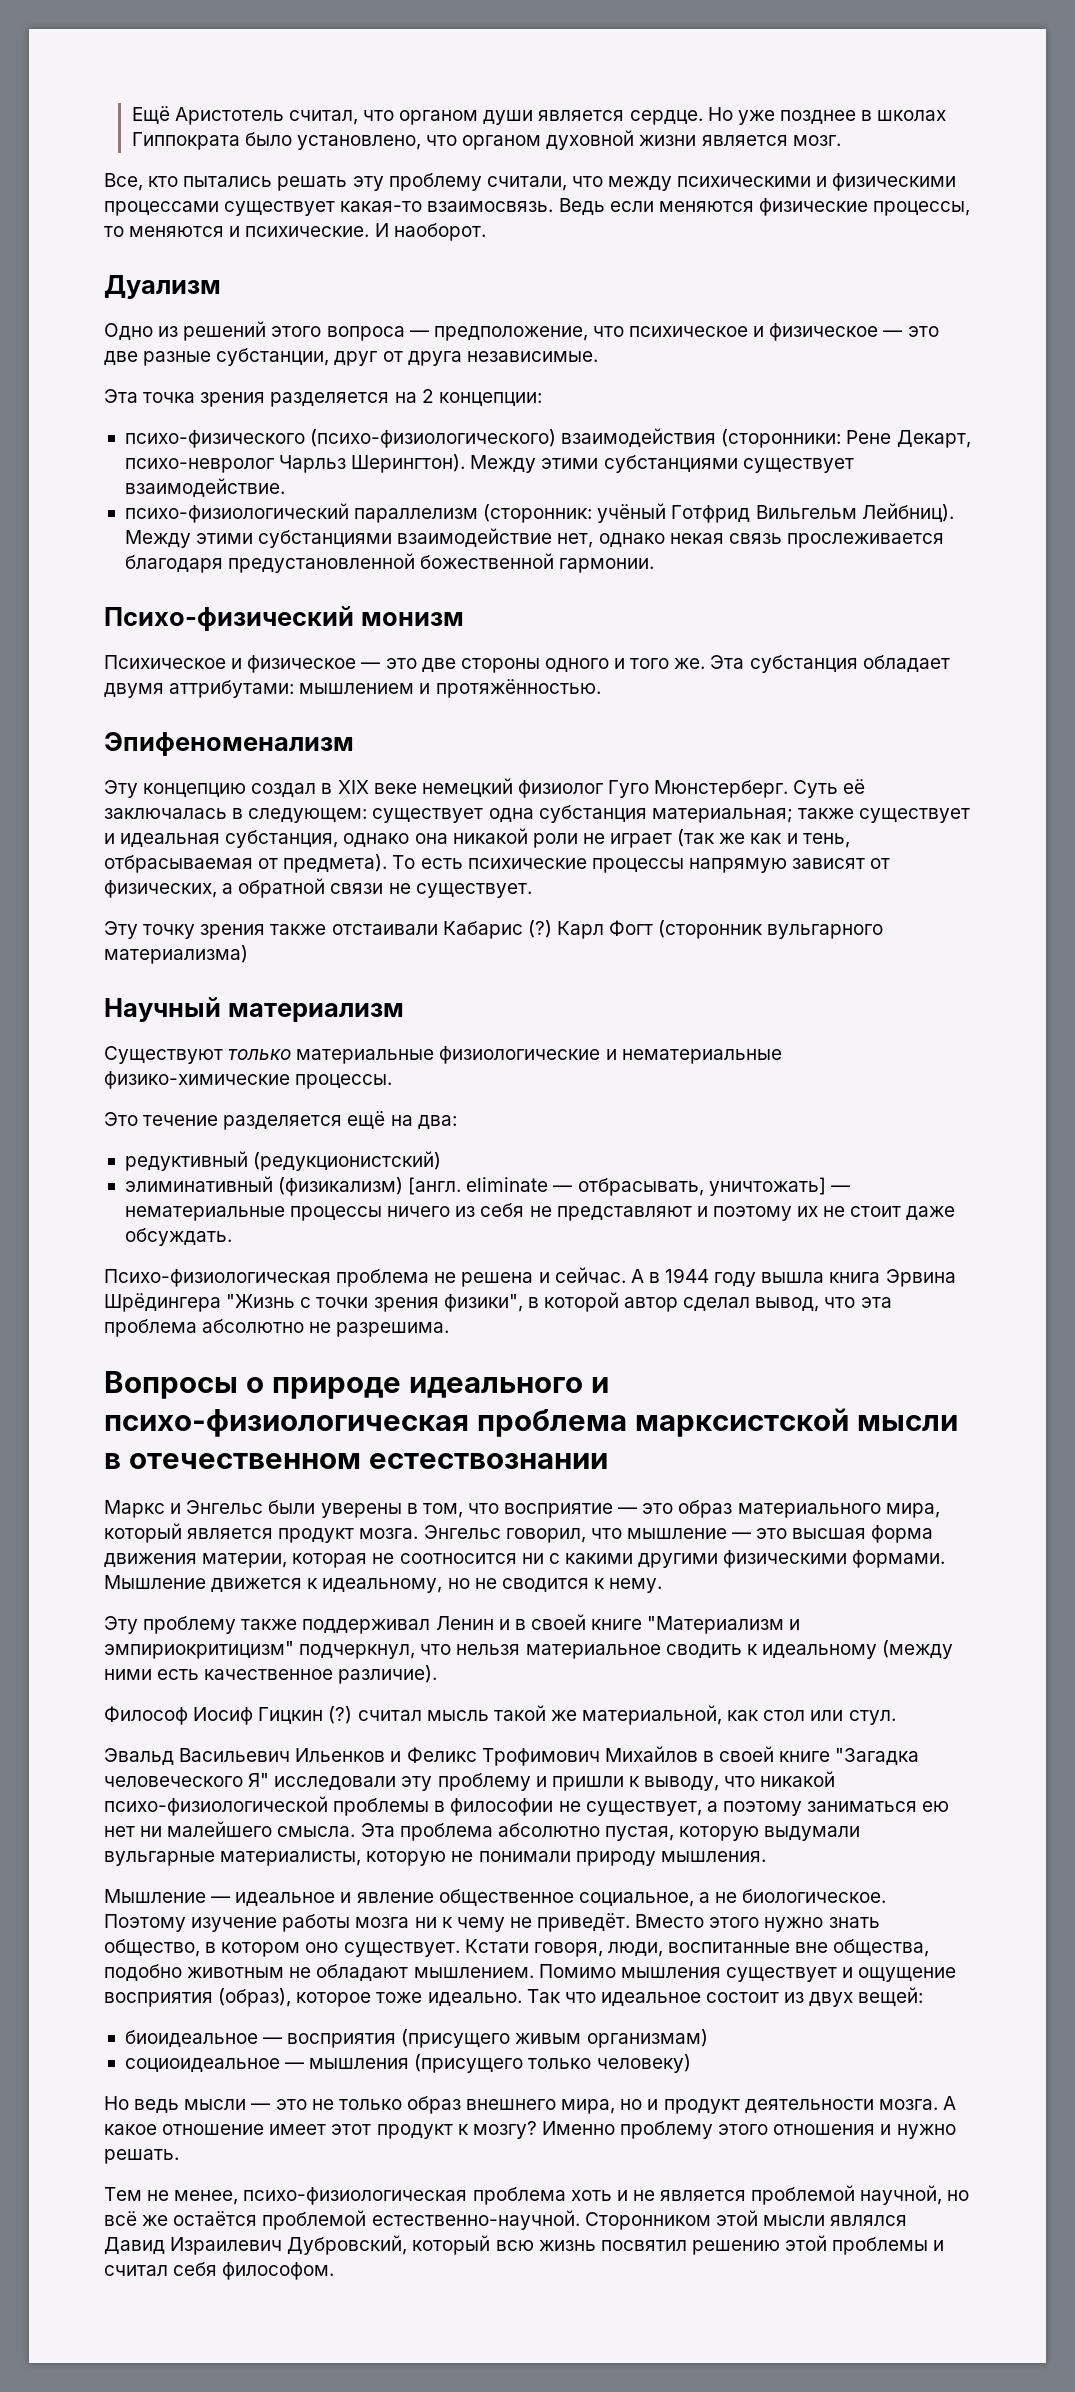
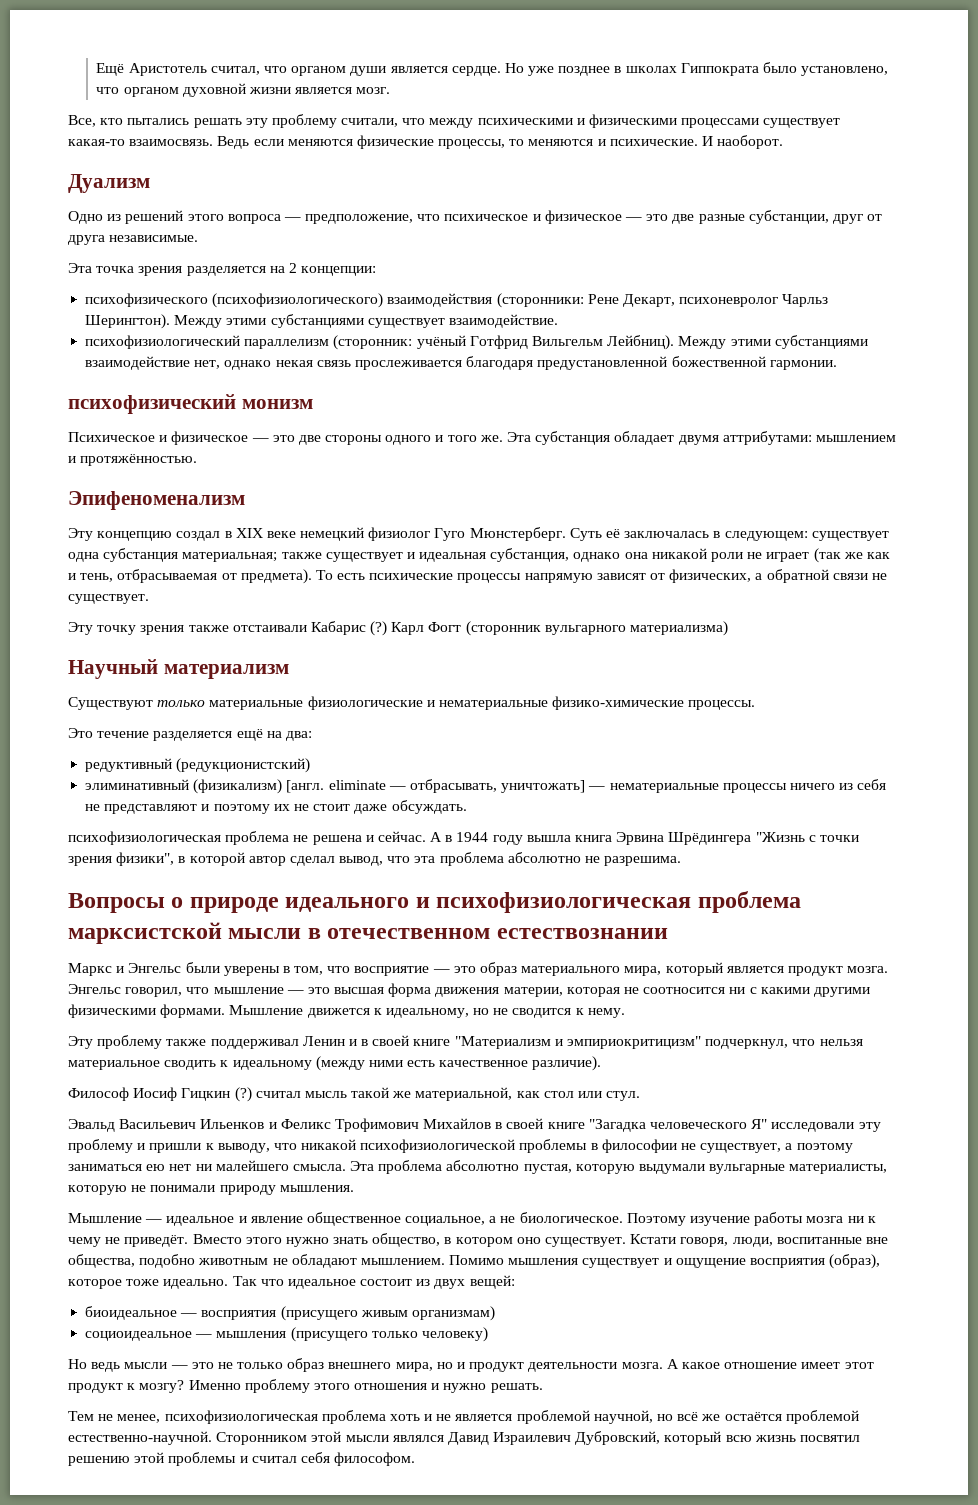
- психо-физического (психо-физиологического) взаимодействия (сторонники: Рене Декарт, психо-невролог Чарльз Шерингтон).
+ психофизического (психофизиологического) взаимодействия (сторонники: Рене Декарт, психоневролог Чарльз Шерингтон).
- психо-физиологический параллелизм (сторонник: учёный Готфрид Вильгельм Лейбниц).
+ психофизиологический параллелизм (сторонник: учёный Готфрид Вильгельм Лейбниц).
- Психо-физический монизм
+ психофизический монизм
- Психо-физиологическая проблема не решена и сейчас.
+ психофизиологическая проблема не решена и сейчас.
- Вопросы о природе идеального и психо-физиологическая проблема марксистской мысли в отечественном естествознании
+ Вопросы о природе идеального и психофизиологическая проблема марксистской мысли в отечественном естествознании
- Эвальд Васильевич Ильенков и Феликс Трофимович Михайлов в своей книге "Загадка человеческого Я" исследовали эту проблему и пришли к выводу, что никакой психо-физиологической проблемы в философии не существует, а поэтому заниматься ею нет ни малейшего смысла.
+ Эвальд Васильевич Ильенков и Феликс Трофимович Михайлов в своей книге "Загадка человеческого Я" исследовали эту проблему и пришли к выводу, что никакой психофизиологической проблемы в философии не существует, а поэтому заниматься ею нет ни малейшего смысла.
- Тем не менее, психо-физиологическая проблема хоть и не является проблемой научной, но всё же остаётся проблемой естественно-научной.
+ Тем не менее, психофизиологическая проблема хоть и не является проблемой научной, но всё же остаётся проблемой естественно-научной.

